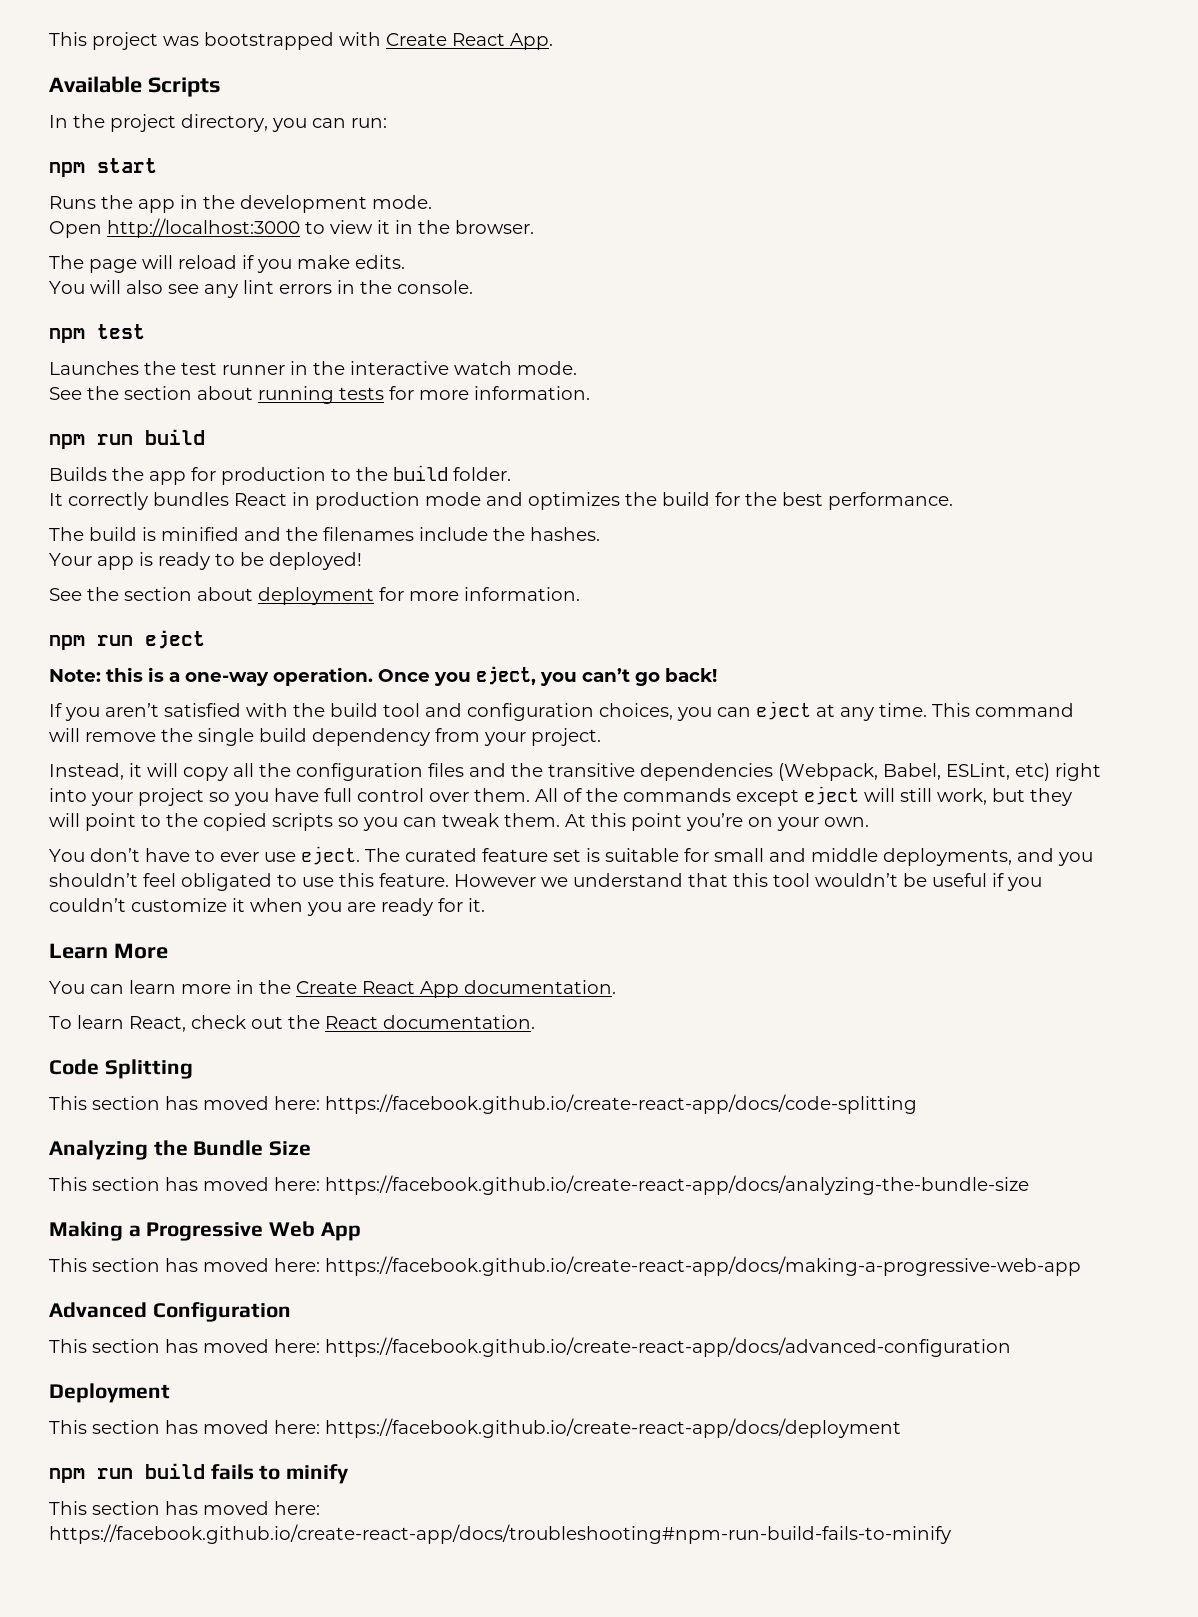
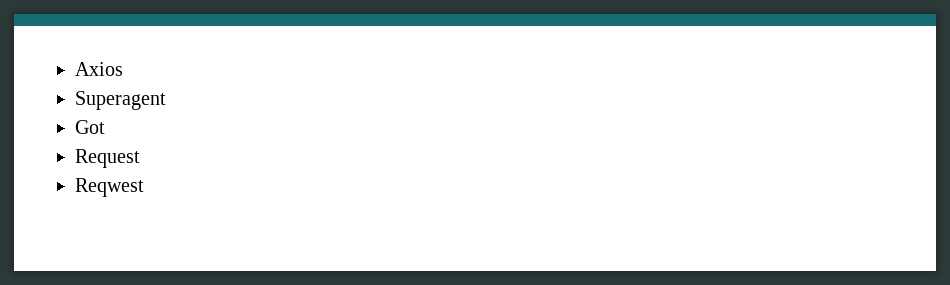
- This project was bootstrapped with Create React App.
- Available Scripts
- In the project directory, you can run:
- npm start
- Runs the app in the development mode.
- Open http://localhost:3000 to view it in the browser.
- The page will reload if you make edits.
- You will also see any lint errors in the console.
- npm test
- Launches the test runner in the interactive watch mode.
- See the section about running tests for more information.
- npm run build
- Builds the app for production to the build folder.
- It correctly bundles React in production mode and optimizes the build for the best performance.
- The build is minified and the filenames include the hashes.
- Your app is ready to be deployed!
- See the section about deployment for more information.
- npm run eject
- Note: this is a one-way operation. Once you eject, you can’t go back!
- If you aren’t satisfied with the build tool and configuration choices, you can eject at any time. This command will remove the single build dependency from your project.
- Instead, it will copy all the configuration files and the transitive dependencies (Webpack, Babel, ESLint, etc) right into your project so you have full control over them. All of the commands except eject will still work, but they will point to the copied scripts so you can tweak them. At this point you’re on your own.
- You don’t have to ever use eject. The curated feature set is suitable for small and middle deployments, and you shouldn’t feel obligated to use this feature. However we understand that this tool wouldn’t be useful if you couldn’t customize it when you are ready for it.
- Learn More
- You can learn more in the Create React App documentation.
- To learn React, check out the React documentation.
- Code Splitting
- This section has moved here: https://facebook.github.io/create-react-app/docs/code-splitting
- Analyzing the Bundle Size
- This section has moved here: https://facebook.github.io/create-react-app/docs/analyzing-the-bundle-size
- Making a Progressive Web App
- This section has moved here: https://facebook.github.io/create-react-app/docs/making-a-progressive-web-app
- Advanced Configuration
- This section has moved here: https://facebook.github.io/create-react-app/docs/advanced-configuration
- Deployment
- This section has moved here: https://facebook.github.io/create-react-app/docs/deployment
- npm run build fails to minify
- This section has moved here: https://facebook.github.io/create-react-app/docs/troubleshooting#npm-run-build-fails-to-minify
+ Axios
+ Superagent
+ Got
+ Request
+ Reqwest

